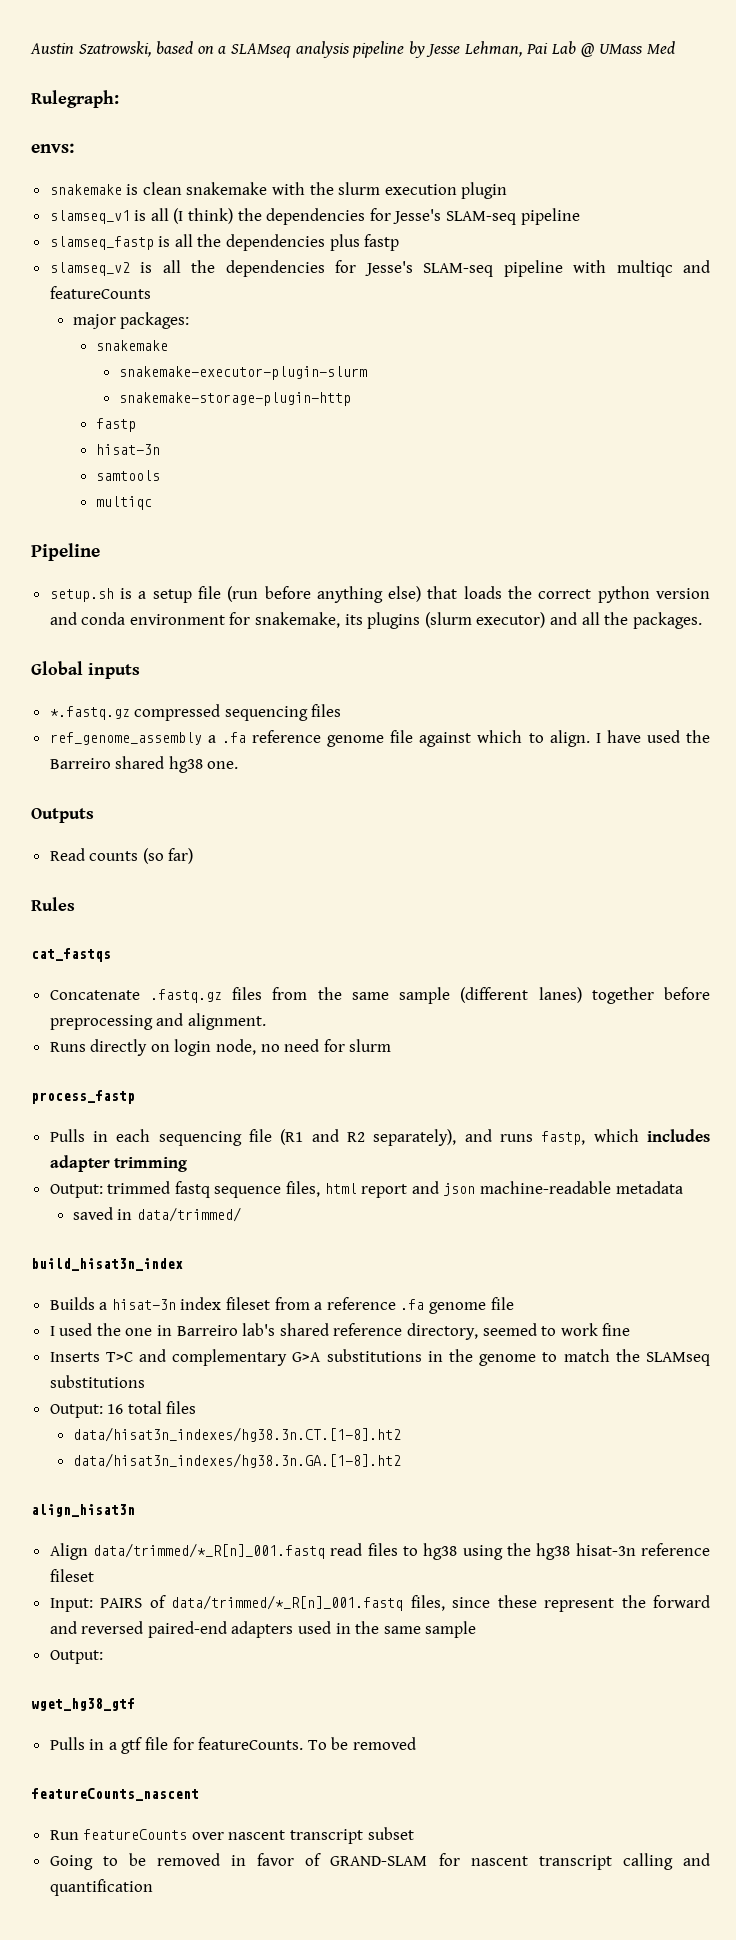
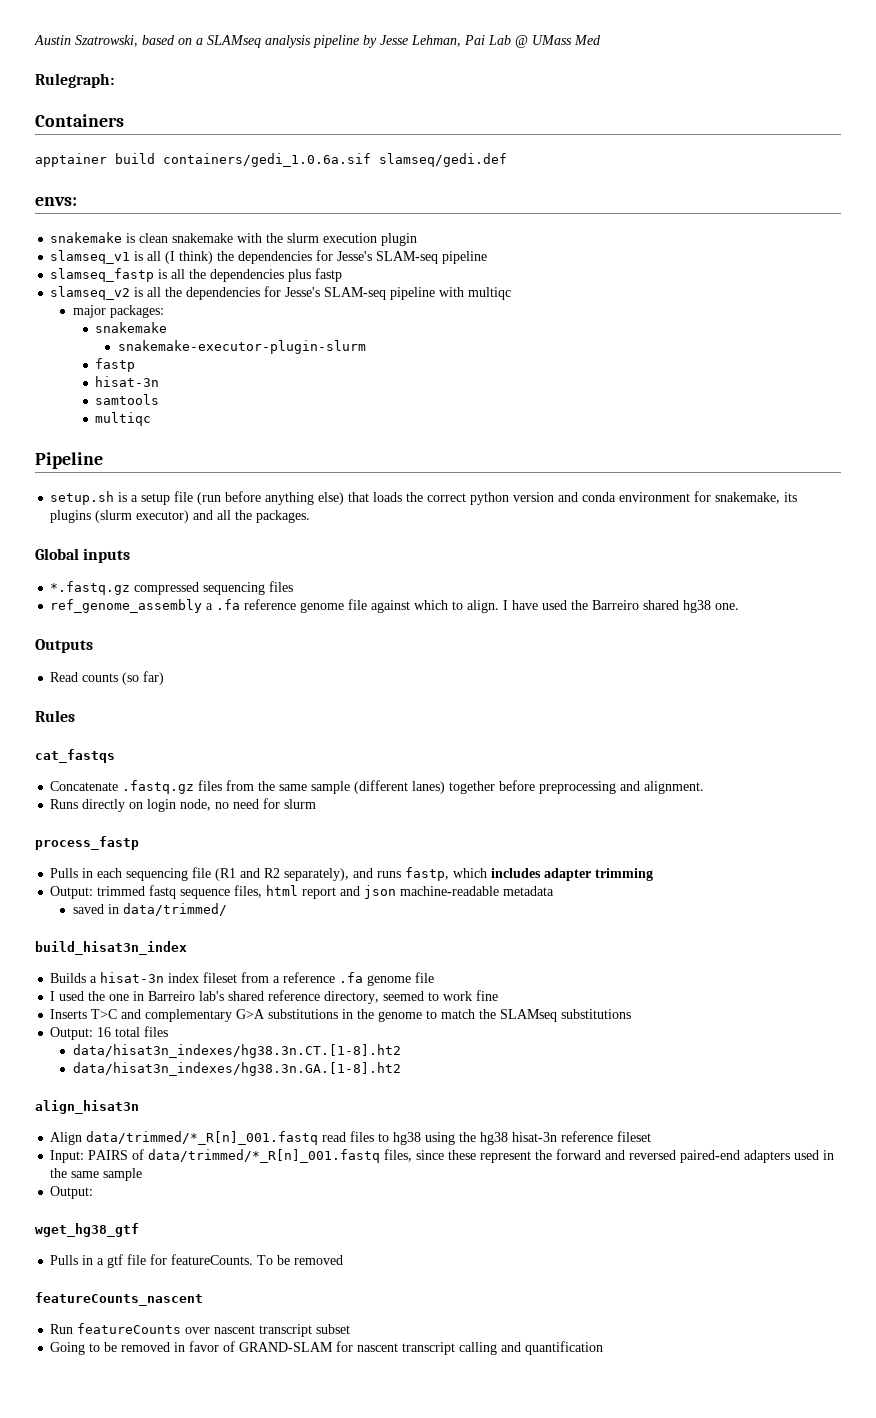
+ Containers
+ apptainer build containers/gedi_1.0.6a.sif slamseq/gedi.def
- slamseq_v2 is all the dependencies for Jesse's SLAM-seq pipeline with multiqc and featureCounts
+ slamseq_v2 is all the dependencies for Jesse's SLAM-seq pipeline with multiqc
- snakemake-storage-plugin-http

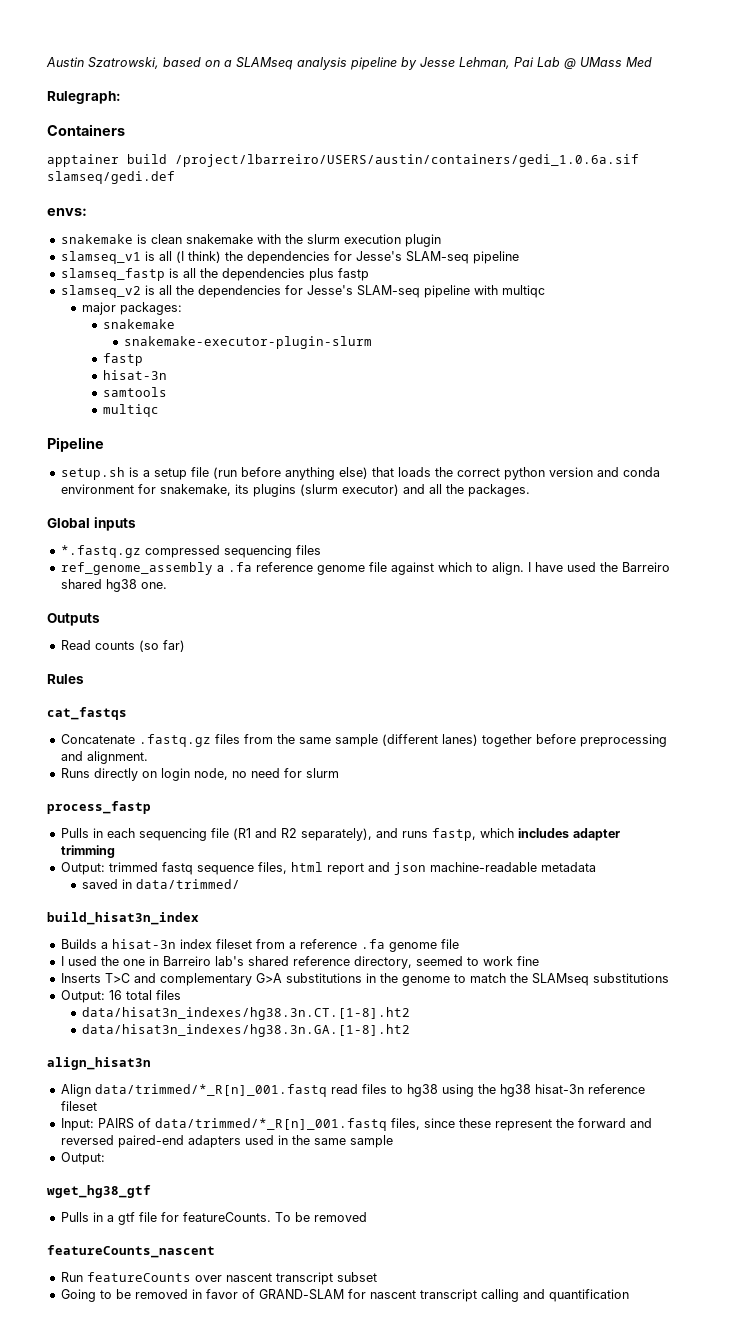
- apptainer build containers/gedi_1.0.6a.sif slamseq/gedi.def
+ apptainer build /project/lbarreiro/USERS/austin/containers/gedi_1.0.6a.sif slamseq/gedi.def

